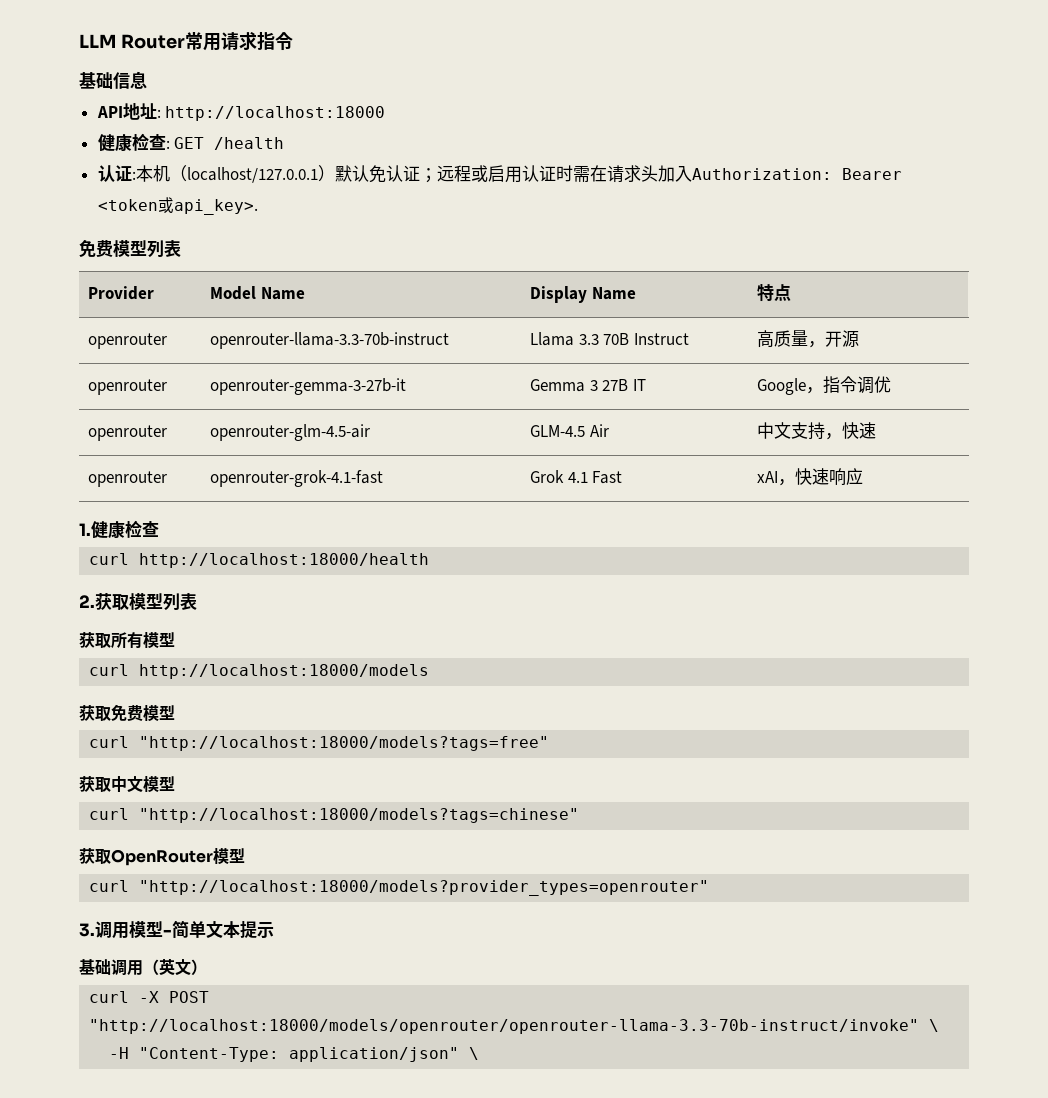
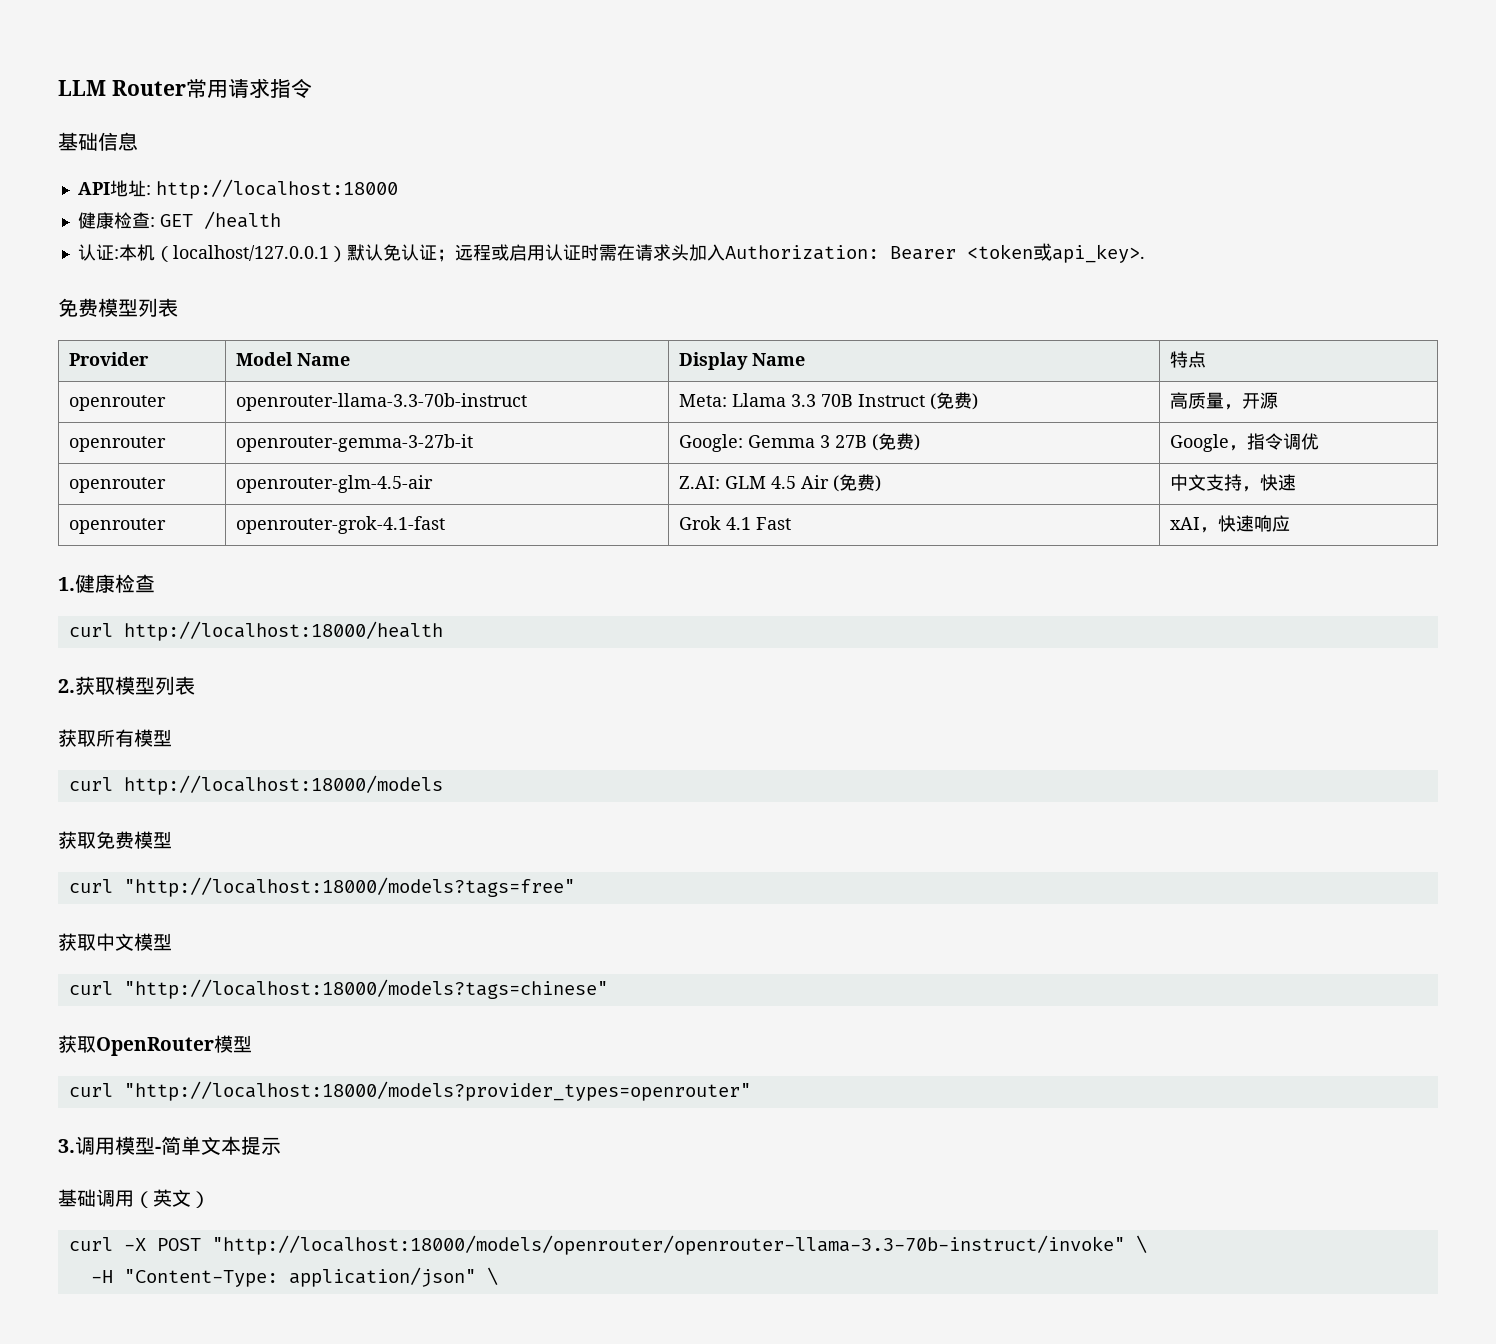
- openrouter | openrouter-llama-3.3-70b-instruct | Llama 3.3 70B Instruct | 高质量，开源
+ openrouter | openrouter-llama-3.3-70b-instruct | Meta: Llama 3.3 70B Instruct (免费) | 高质量，开源
- openrouter | openrouter-gemma-3-27b-it | Gemma 3 27B IT | Google，指令调优
+ openrouter | openrouter-gemma-3-27b-it | Google: Gemma 3 27B (免费) | Google，指令调优
- openrouter | openrouter-glm-4.5-air | GLM-4.5 Air | 中文支持，快速
+ openrouter | openrouter-glm-4.5-air | Z.AI: GLM 4.5 Air (免费) | 中文支持，快速

